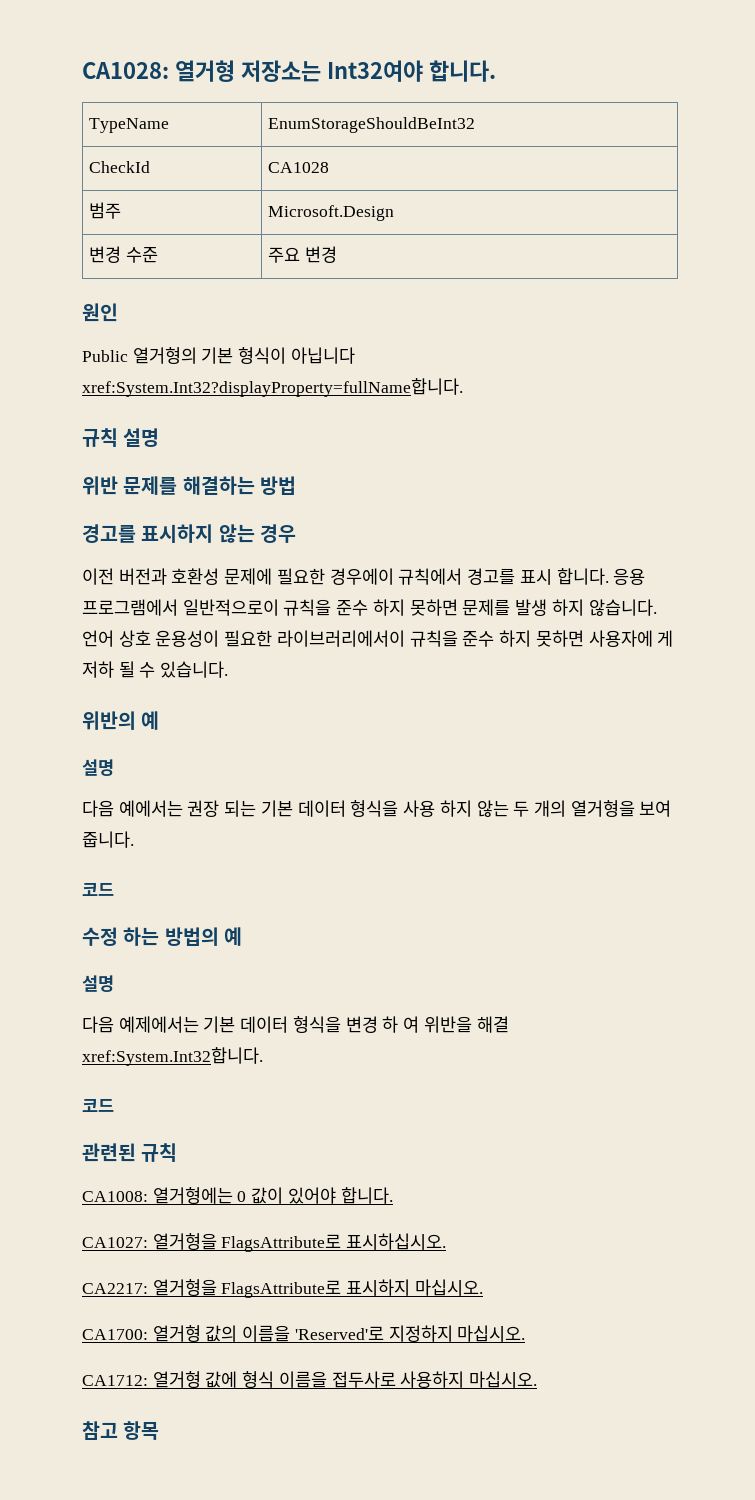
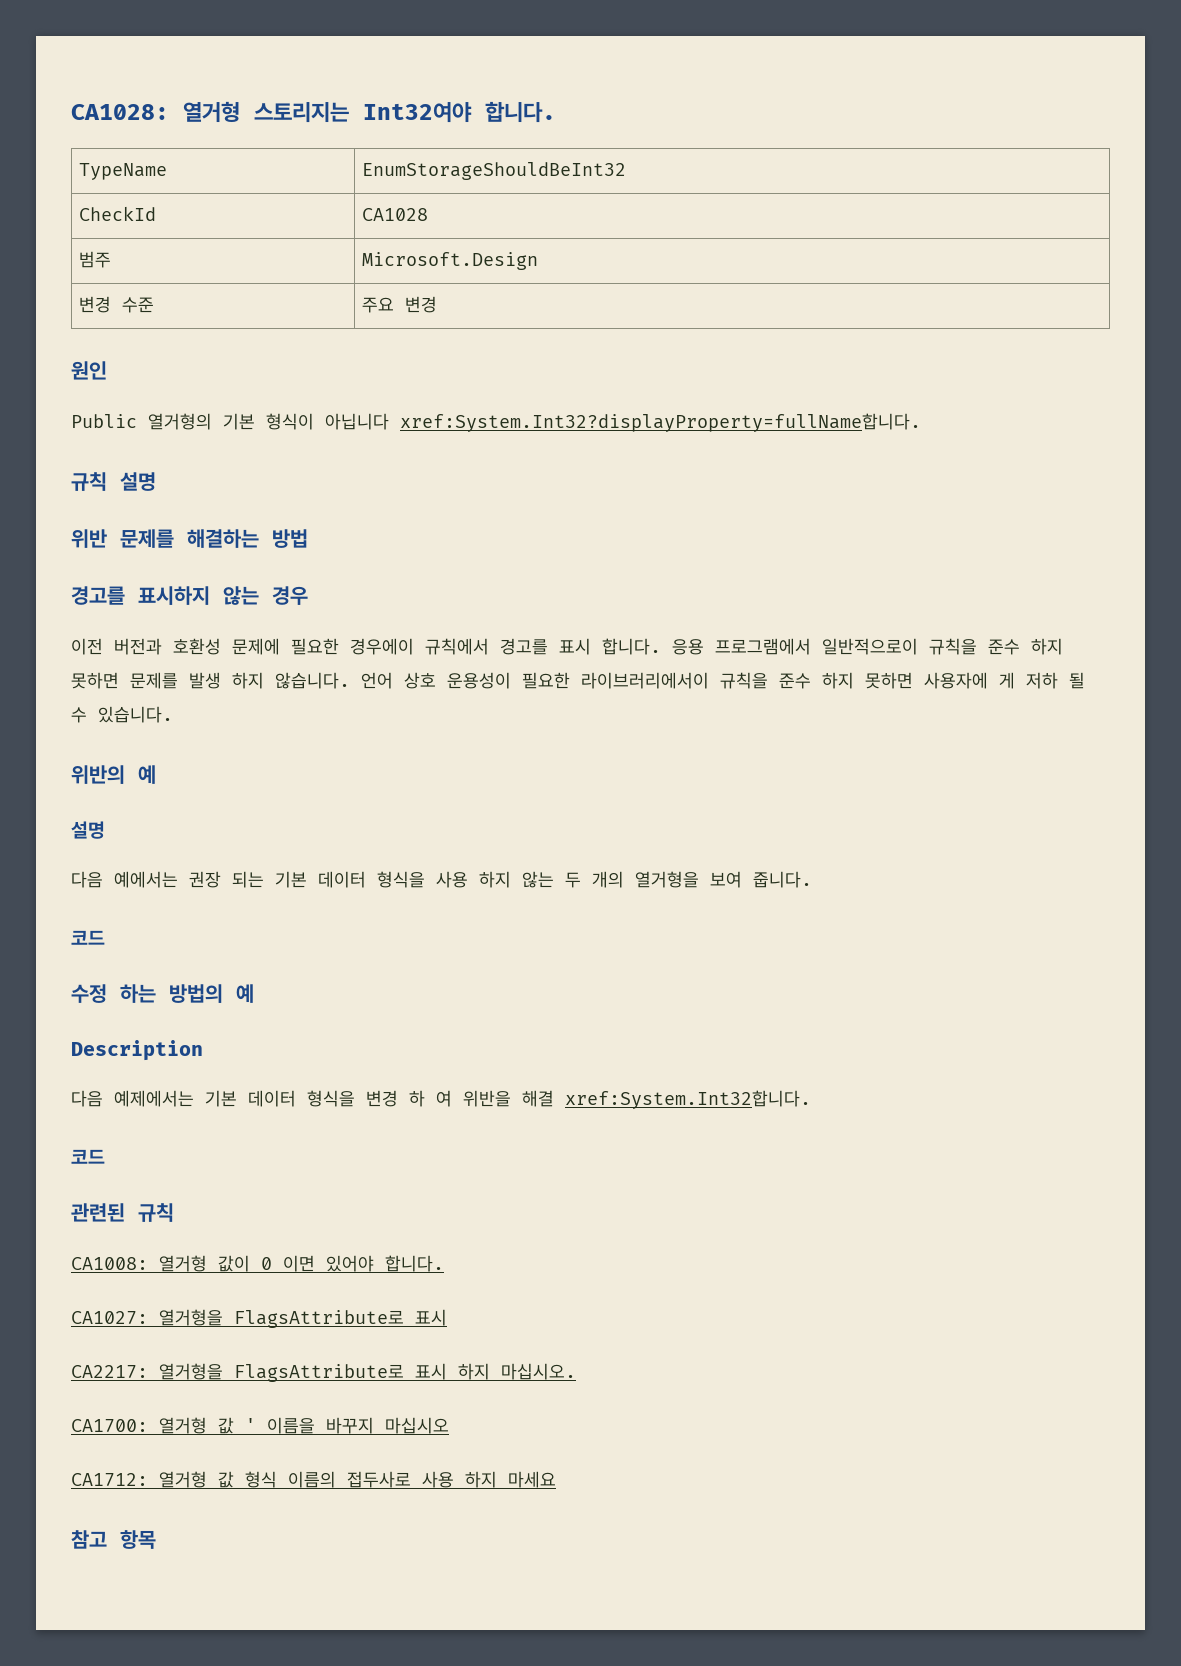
- CA1028: 열거형 저장소는 Int32여야 합니다.
+ CA1028: 열거형 스토리지는 Int32여야 합니다.
  수정 하는 방법의 예
- 설명
+ Description
- CA1008: 열거형에는 0 값이 있어야 합니다.
+ CA1008: 열거형 값이 0 이면 있어야 합니다.
- CA1027: 열거형을 FlagsAttribute로 표시하십시오.
+ CA1027: 열거형을 FlagsAttribute로 표시
- CA2217: 열거형을 FlagsAttribute로 표시하지 마십시오.
+ CA2217: 열거형을 FlagsAttribute로 표시 하지 마십시오.
- CA1700: 열거형 값의 이름을 'Reserved'로 지정하지 마십시오.
- CA1712: 열거형 값에 형식 이름을 접두사로 사용하지 마십시오.
+ CA1700: 열거형 값 ' 이름을 바꾸지 마십시오
+ CA1712: 열거형 값 형식 이름의 접두사로 사용 하지 마세요

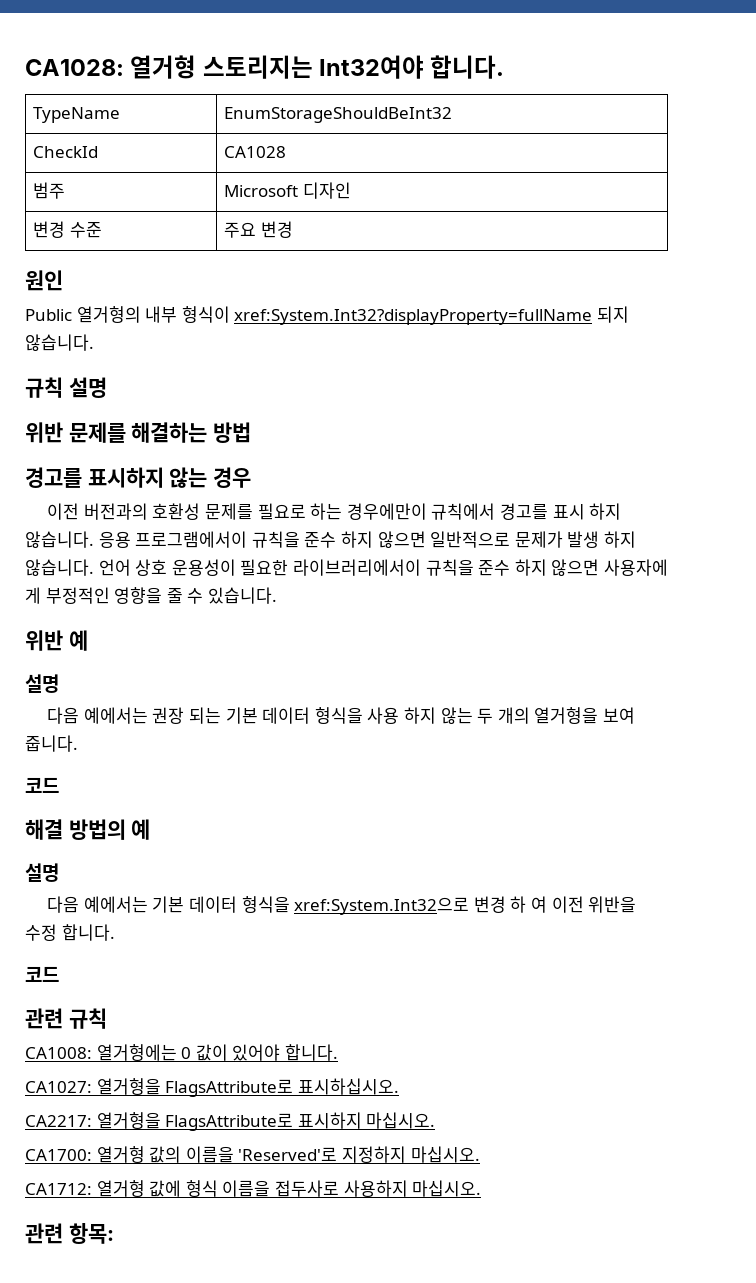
- 범주 | Microsoft.Design
+ 범주 | Microsoft 디자인
- Public 열거형의 기본 형식이 아닙니다 xref:System.Int32?displayProperty=fullName합니다.
+ Public 열거형의 내부 형식이 xref:System.Int32?displayProperty=fullName 되지 않습니다.
- 이전 버전과 호환성 문제에 필요한 경우에이 규칙에서 경고를 표시 합니다. 응용 프로그램에서 일반적으로이 규칙을 준수 하지 못하면 문제를 발생 하지 않습니다.
+ 이전 버전과의 호환성 문제를 필요로 하는 경우에만이 규칙에서 경고를 표시 하지 않습니다. 응용 프로그램에서이 규칙을 준수 하지 않으면 일반적으로 문제가 발생 하지 않습니다.
- 언어 상호 운용성이 필요한 라이브러리에서이 규칙을 준수 하지 못하면 사용자에 게 저하 될 수 있습니다.
+ 언어 상호 운용성이 필요한 라이브러리에서이 규칙을 준수 하지 않으면 사용자에 게 부정적인 영향을 줄 수 있습니다.
- 위반의 예
+ 위반 예
- 수정 하는 방법의 예
- Description
- 다음 예제에서는 기본 데이터 형식을 변경 하 여 위반을 해결 xref:System.Int32합니다.
+ 해결 방법의 예
+ 설명
+ 다음 예에서는 기본 데이터 형식을 xref:System.Int32으로 변경 하 여 이전 위반을 수정 합니다.
  코드
- 관련된 규칙
+ 관련 규칙
- CA1008: 열거형 값이 0 이면 있어야 합니다.
+ CA1008: 열거형에는 0 값이 있어야 합니다.
- CA1027: 열거형을 FlagsAttribute로 표시
+ CA1027: 열거형을 FlagsAttribute로 표시하십시오.
- CA2217: 열거형을 FlagsAttribute로 표시 하지 마십시오.
+ CA2217: 열거형을 FlagsAttribute로 표시하지 마십시오.
- CA1700: 열거형 값 ' 이름을 바꾸지 마십시오
- CA1712: 열거형 값 형식 이름의 접두사로 사용 하지 마세요
- 참고 항목
+ CA1700: 열거형 값의 이름을 'Reserved'로 지정하지 마십시오.
+ CA1712: 열거형 값에 형식 이름을 접두사로 사용하지 마십시오.
+ 관련 항목:

